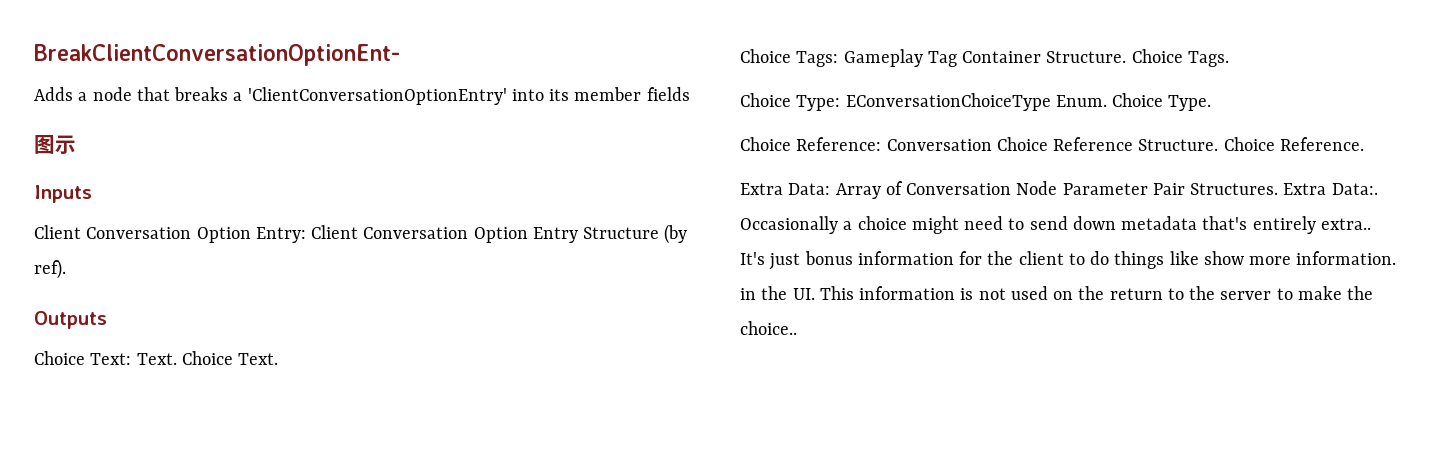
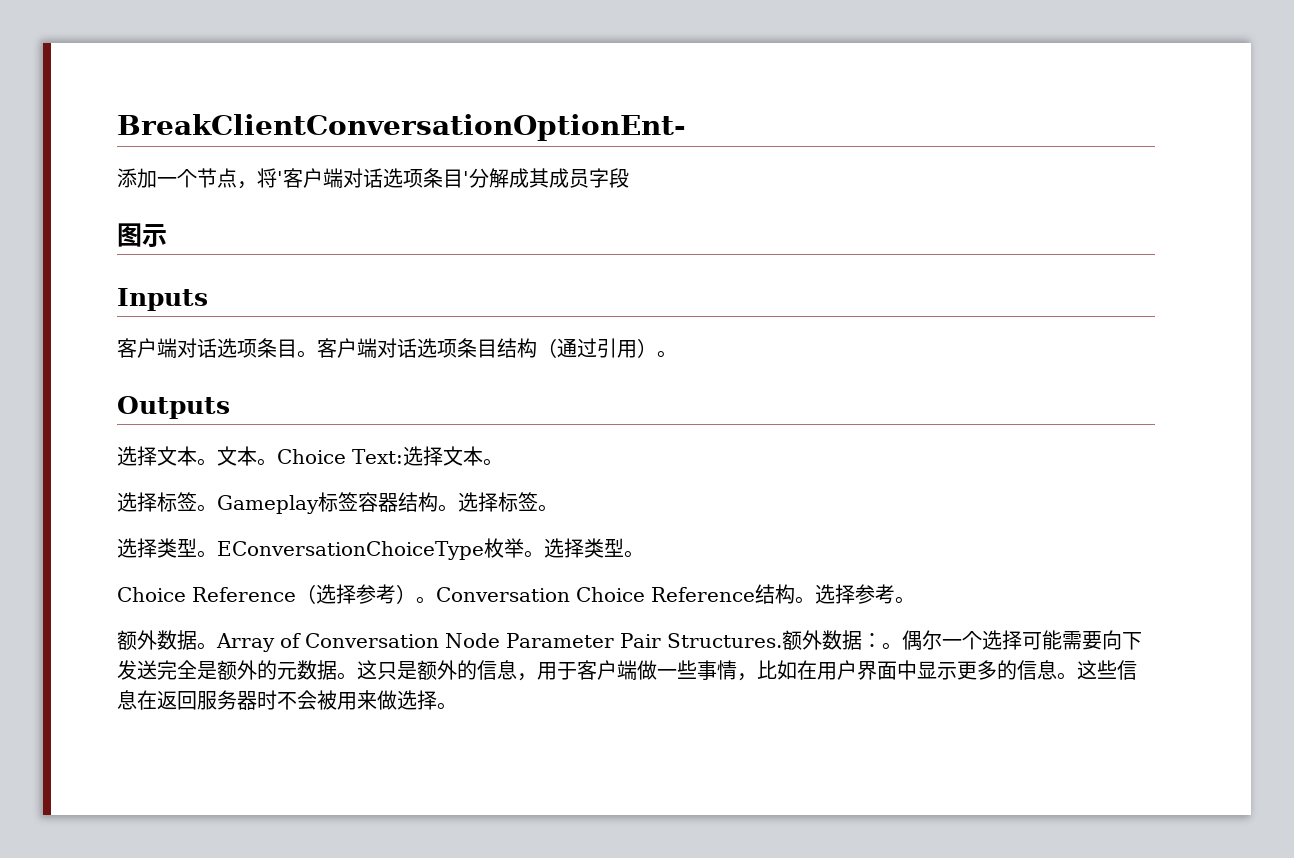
- Adds a node that breaks a 'ClientConversationOptionEntry' into its member fields
+ 添加一个节点，将'客户端对话选项条目'分解成其成员字段
  图示
  Inputs
- Client Conversation Option Entry: Client Conversation Option Entry Structure (by ref).
+ 客户端对话选项条目。客户端对话选项条目结构（通过引用）。
  Outputs
- Choice Text: Text. Choice Text.
- Choice Tags: Gameplay Tag Container Structure. Choice Tags.
- Choice Type: EConversationChoiceType Enum. Choice Type.
- Choice Reference: Conversation Choice Reference Structure. Choice Reference.
- Extra Data: Array of Conversation Node Parameter Pair Structures.
+ 选择文本。文本。Choice Text:选择文本。
+ 选择标签。Gameplay标签容器结构。选择标签。
+ 选择类型。EConversationChoiceType枚举。选择类型。
+ Choice Reference（选择参考）。Conversation Choice Reference结构。选择参考。
+ 额外数据。Array of Conversation Node Parameter Pair Structures.
- Extra Data:. Occasionally a choice might need to send down metadata that's entirely extra.. It's just bonus information for the client to do things like show more information. in the UI. This information is not used on the return to the server to make the choice..
+ 额外数据：。偶尔一个选择可能需要向下发送完全是额外的元数据。这只是额外的信息，用于客户端做一些事情，比如在用户界面中显示更多的信息。这些信息在返回服务器时不会被用来做选择。

